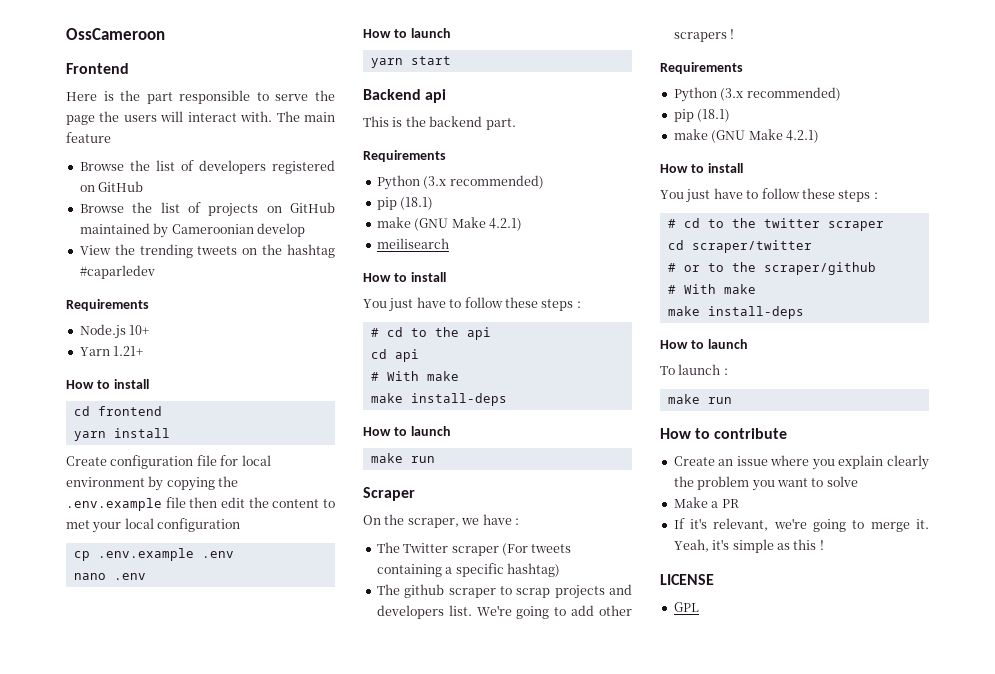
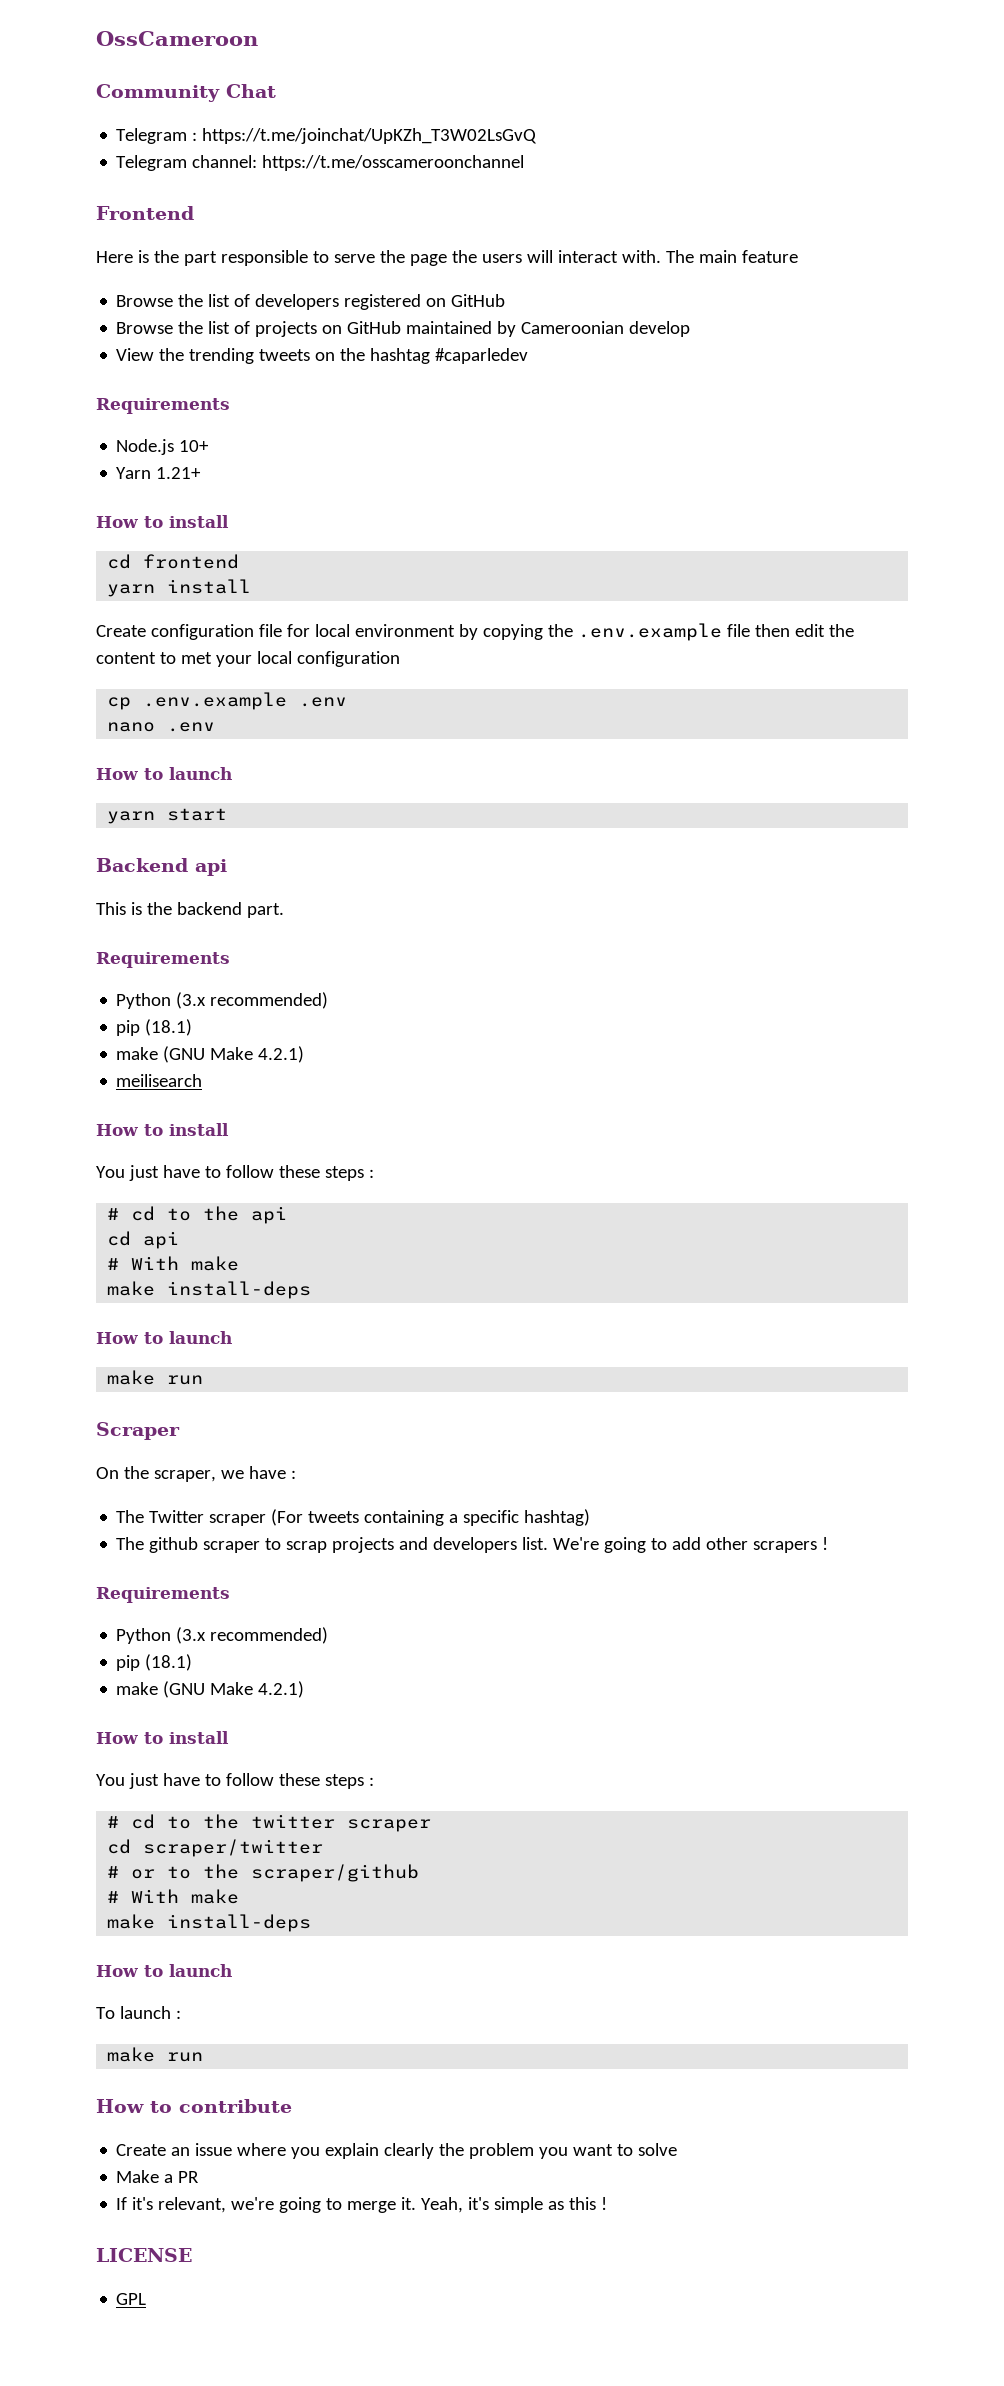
+ Community Chat
+ Telegram : https://t.me/joinchat/UpKZh_T3W02LsGvQ
+ Telegram channel: https://t.me/osscameroonchannel

